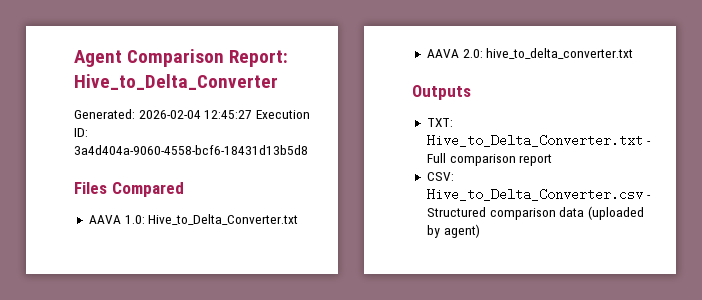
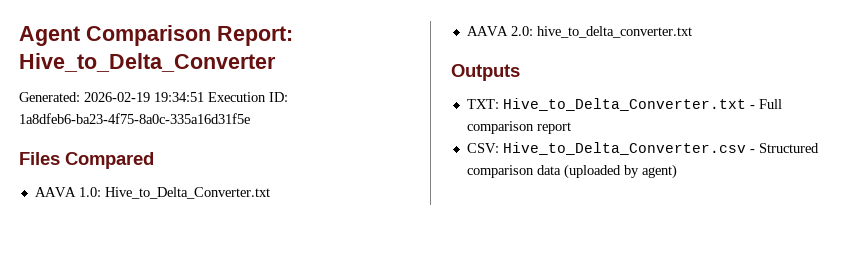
- Generated: 2026-02-04 12:45:27 Execution ID: 3a4d404a-9060-4558-bcf6-18431d13b5d8
+ Generated: 2026-02-19 19:34:51 Execution ID: 1a8dfeb6-ba23-4f75-8a0c-335a16d31f5e

